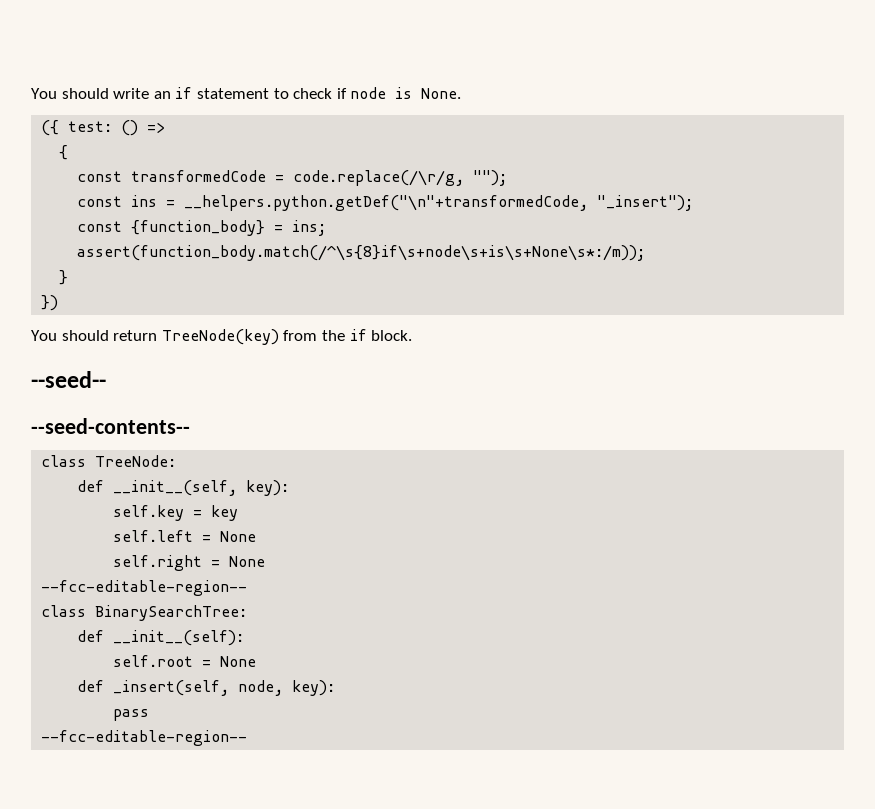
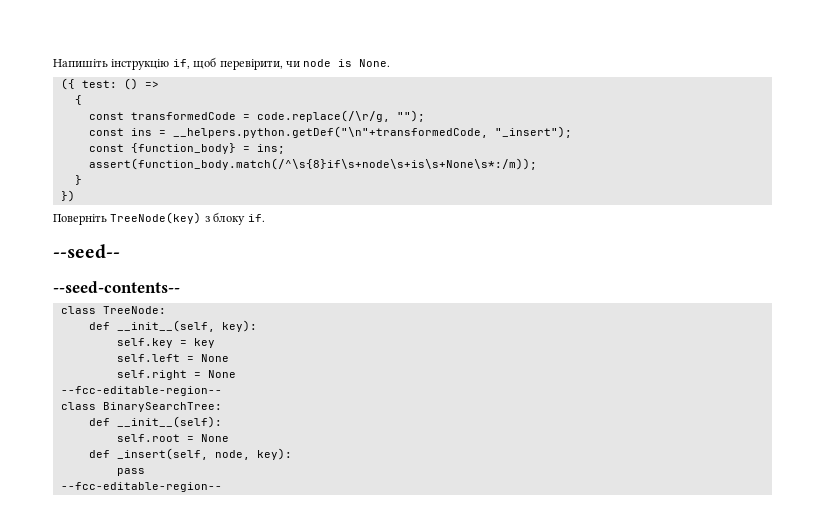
- You should write an if statement to check if node is None.
+ Напишіть інструкцію if, щоб перевірити, чи node is None.
- You should return TreeNode(key) from the if block.
+ Поверніть TreeNode(key) з блоку if.

